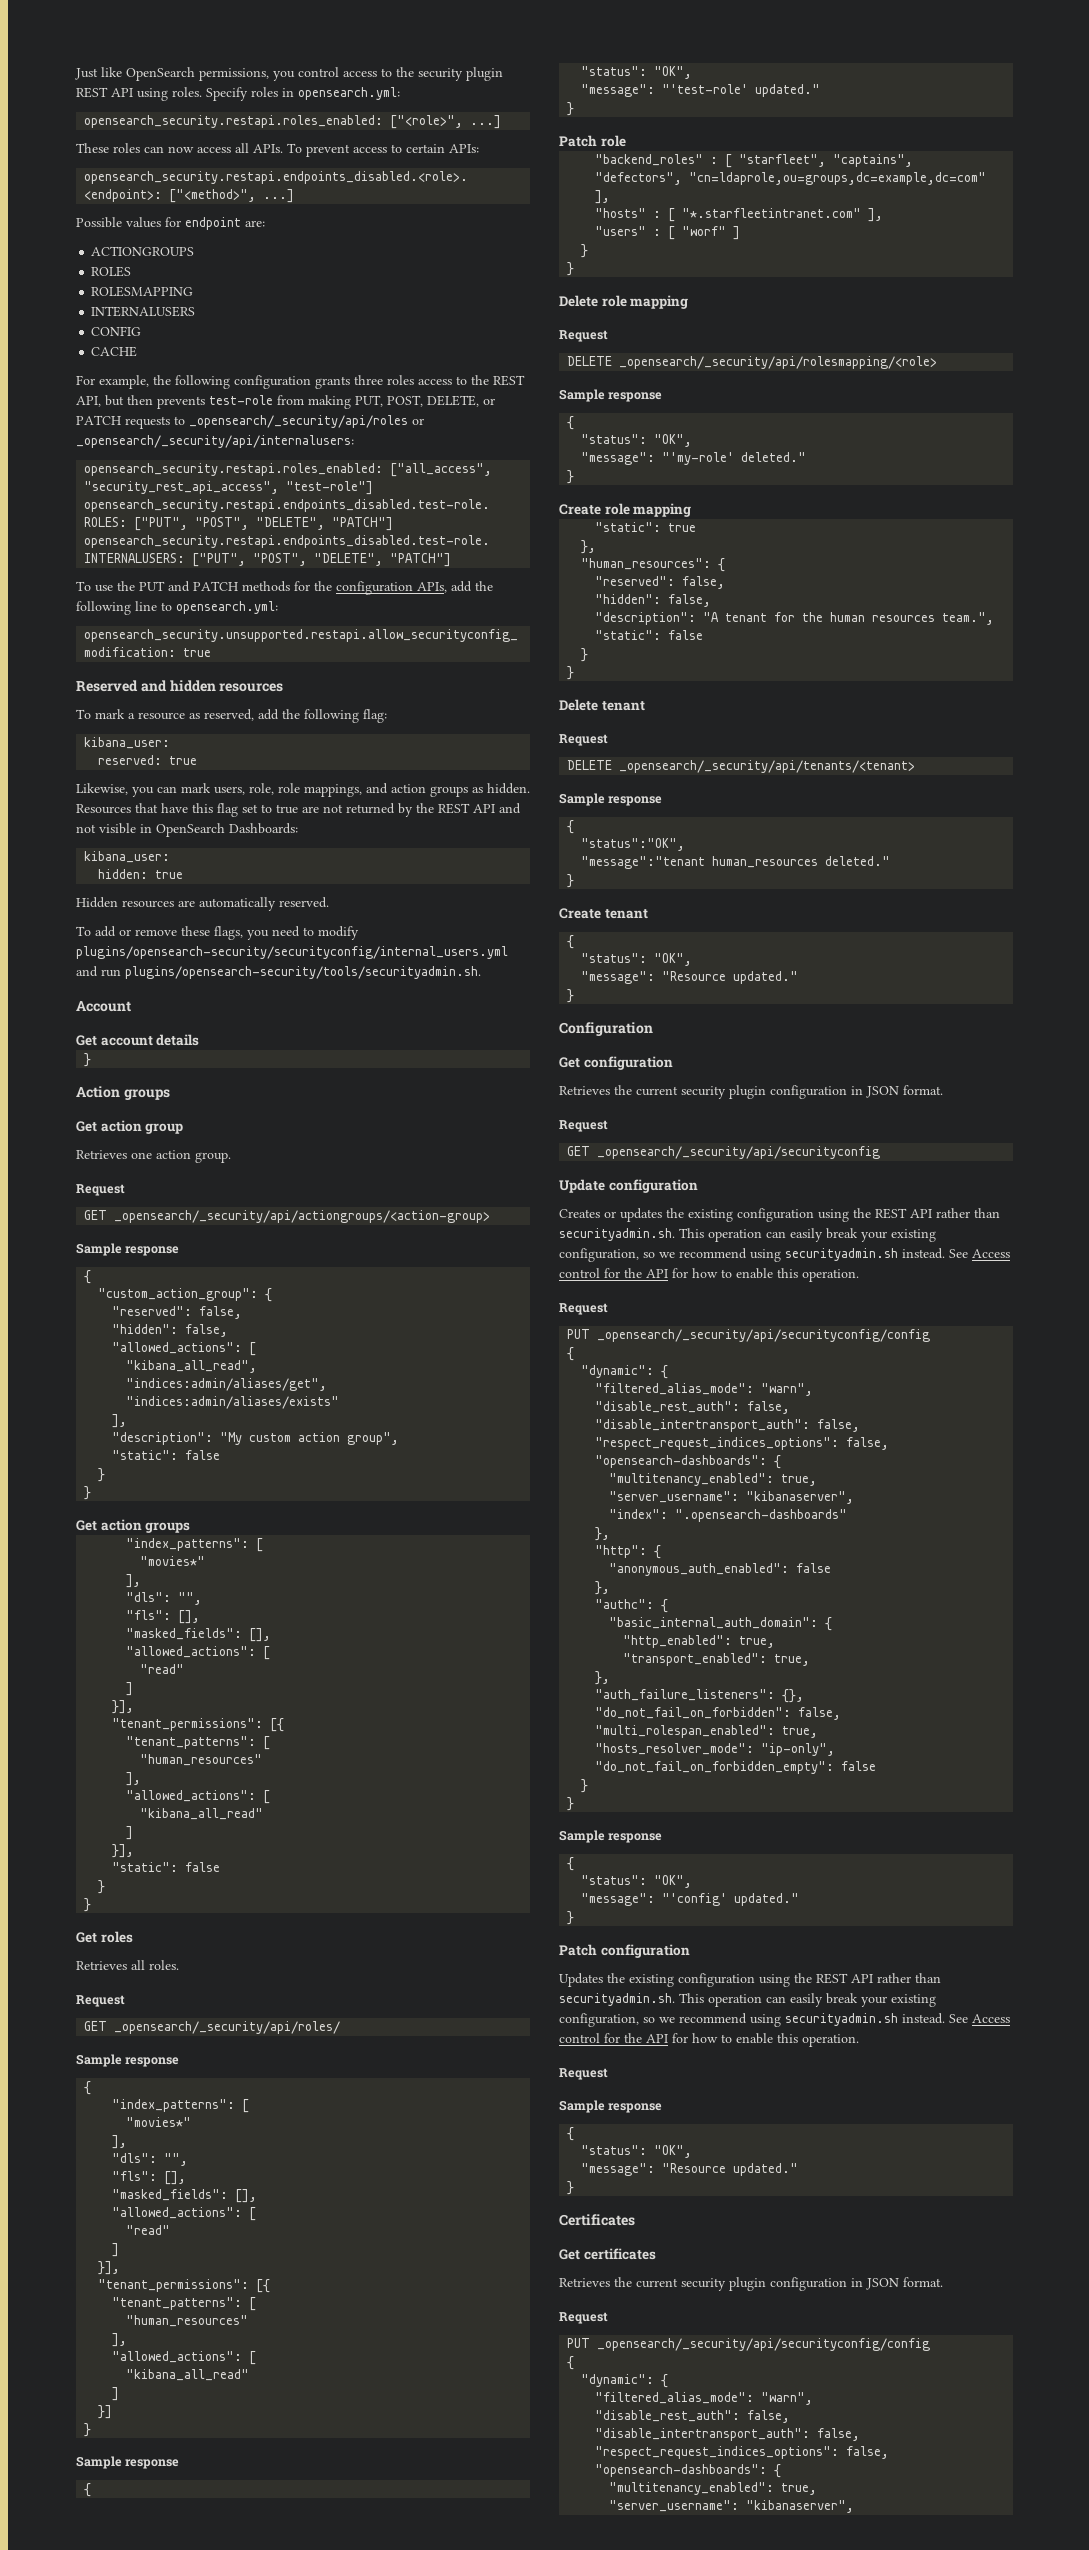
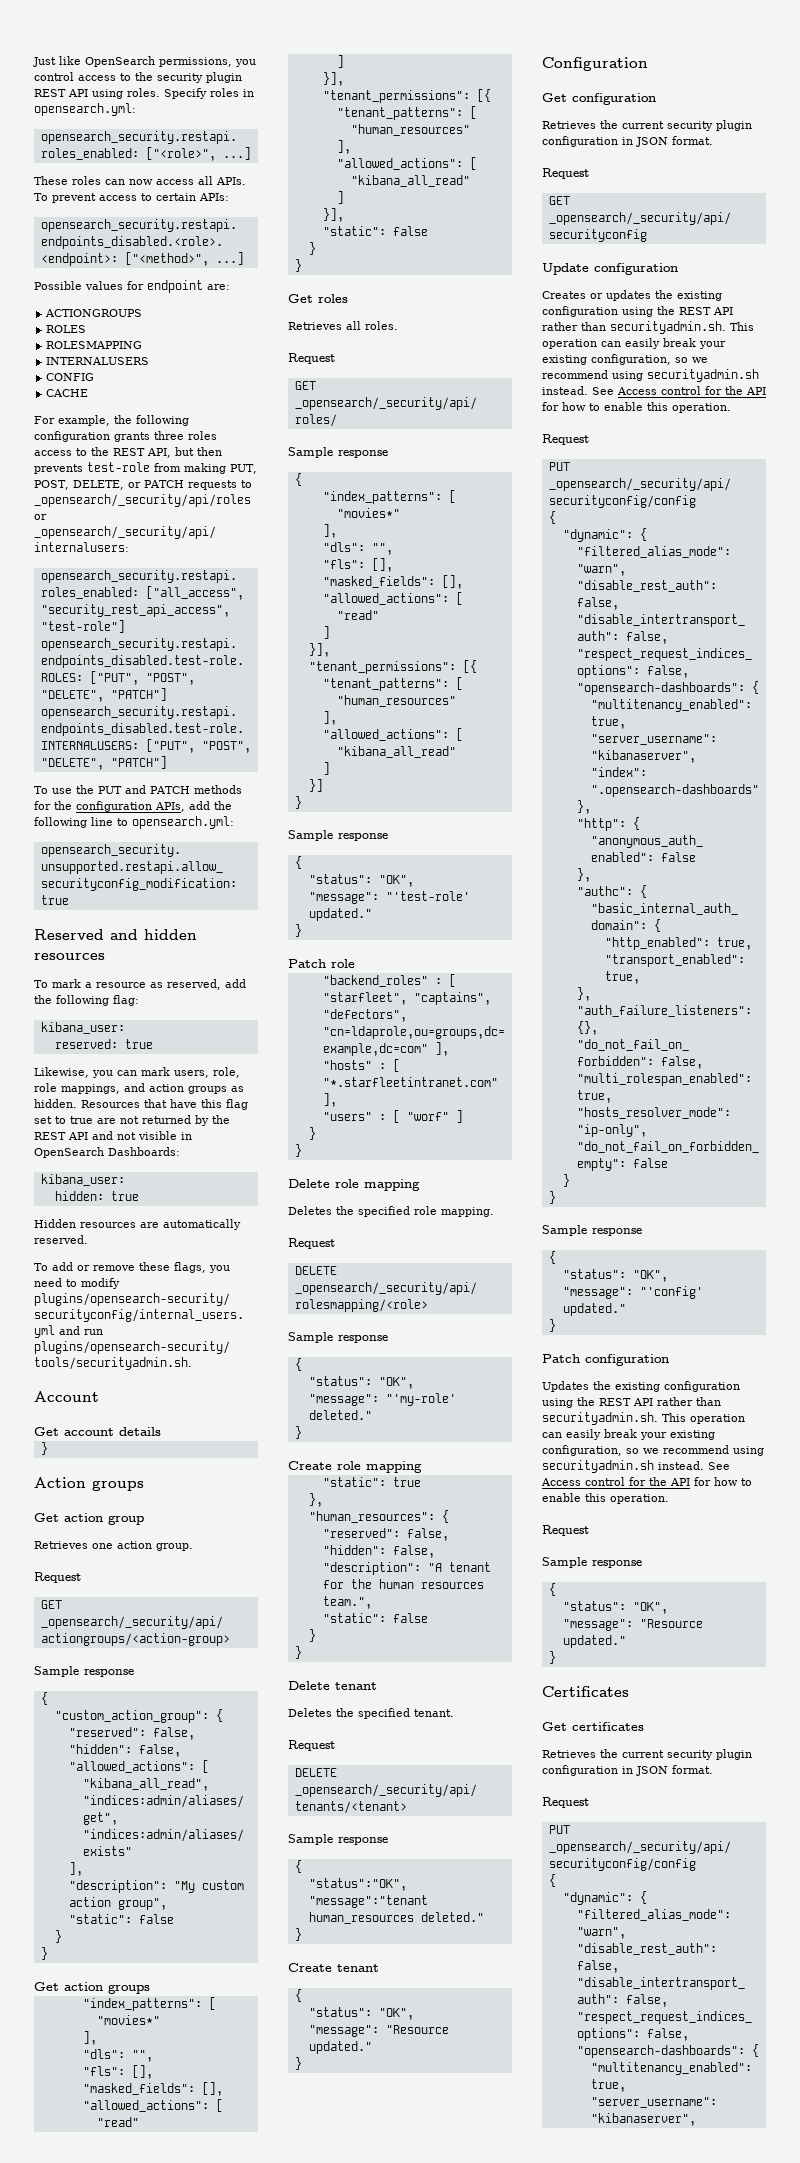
+ Deletes the specified role mapping.
+ Deletes the specified tenant.

